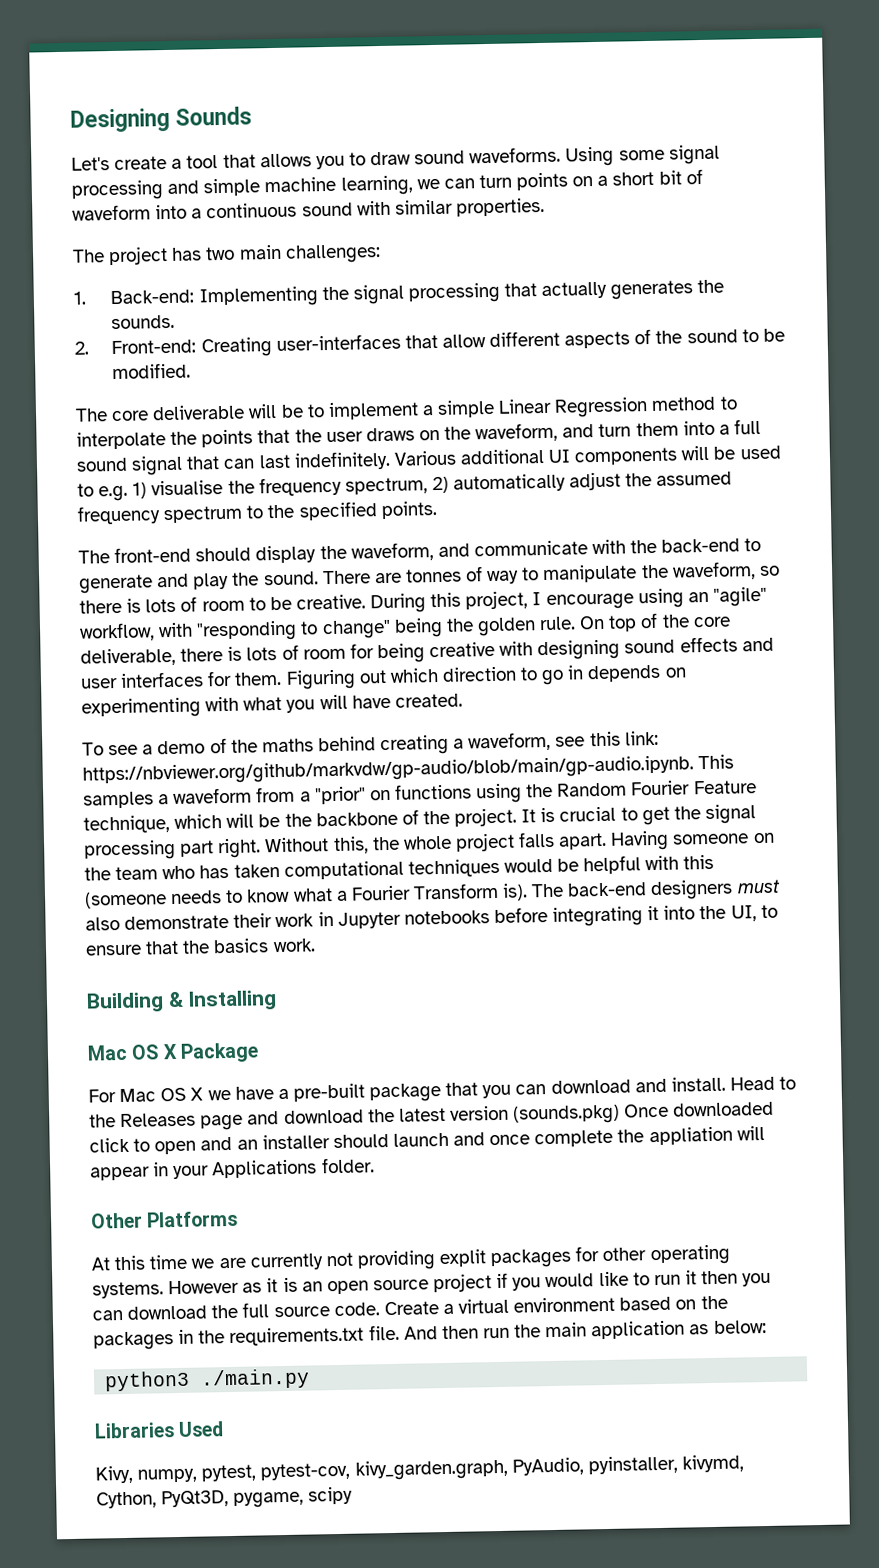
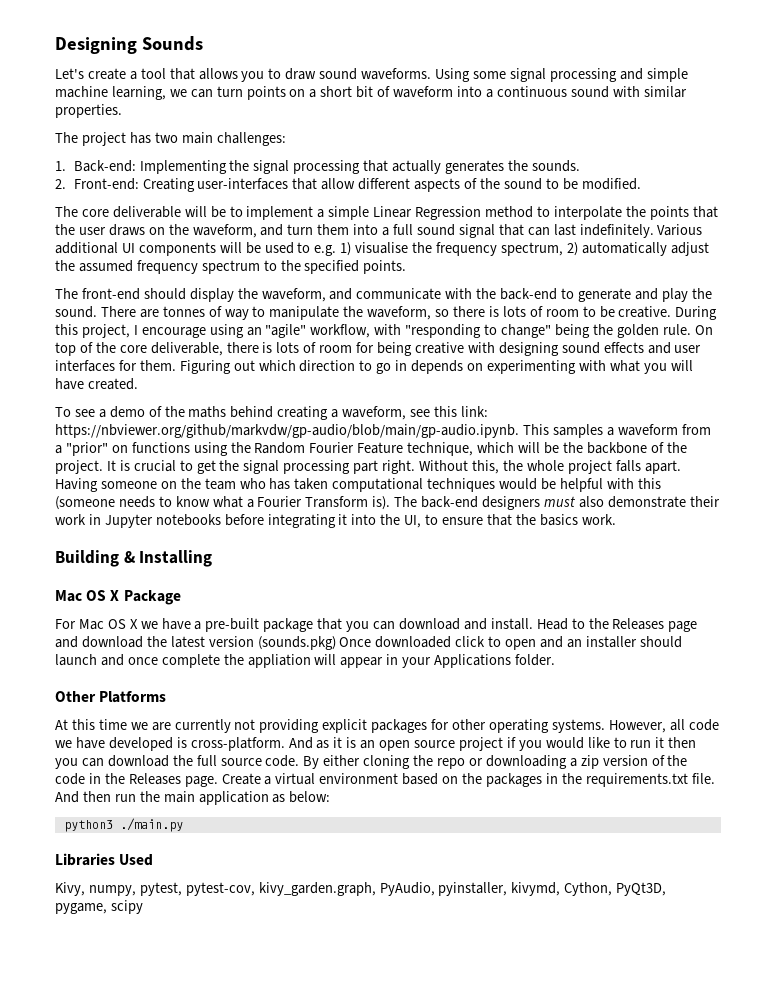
- At this time we are currently not providing explit packages for other operating systems.
+ At this time we are currently not providing explicit packages for other operating systems.
- However as it is an open source project if you would like to run it then you can download the full source code.
+ However, all code we have developed is cross-platform. And as it is an open source project if you would like to run it then you can download the full source code.
+ By either cloning the repo or downloading a zip version of the code in the Releases page.

